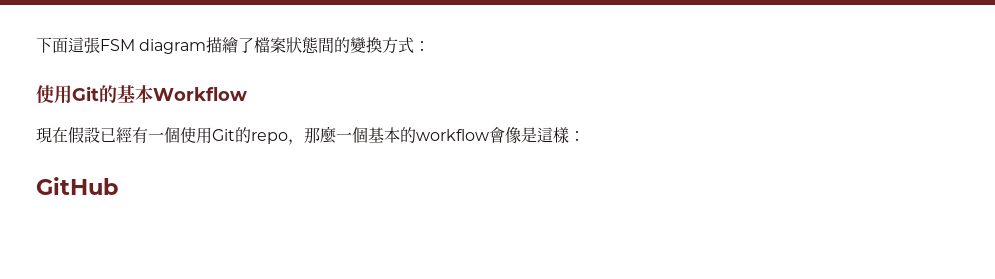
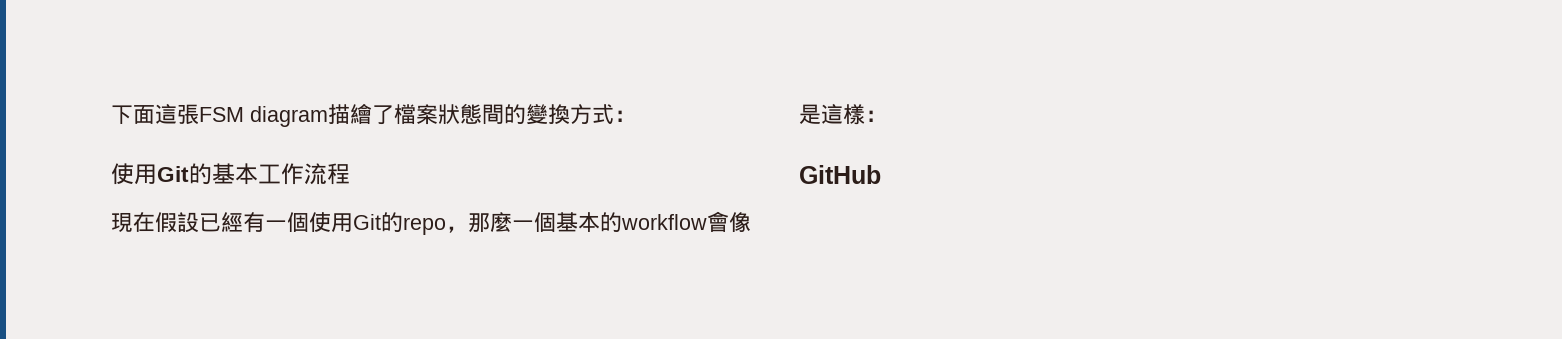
- 使用Git的基本Workflow
+ 使用Git的基本工作流程

